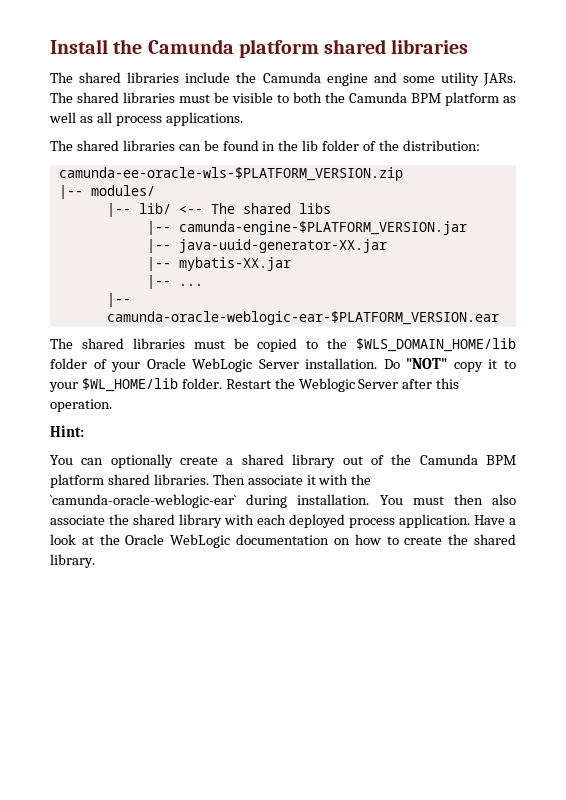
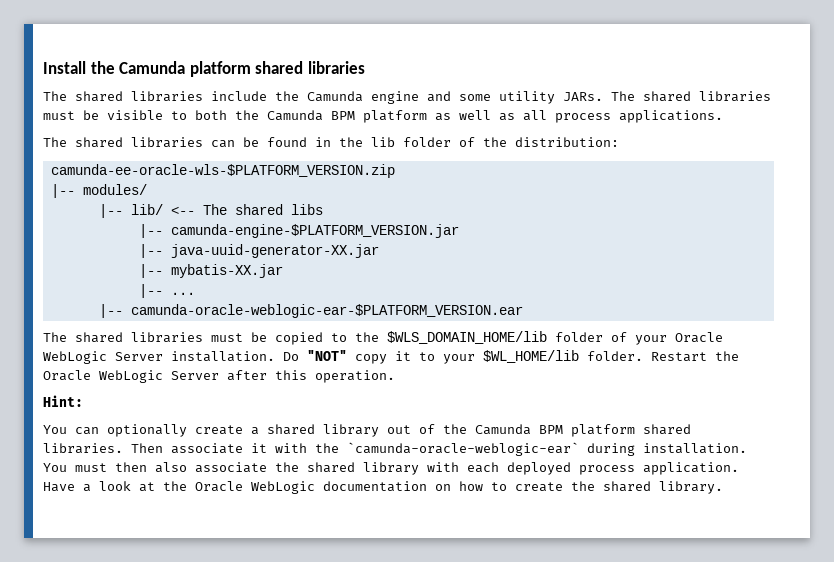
- Restart the Weblogic Server after this operation.
+ Restart the Oracle WebLogic Server after this operation.

